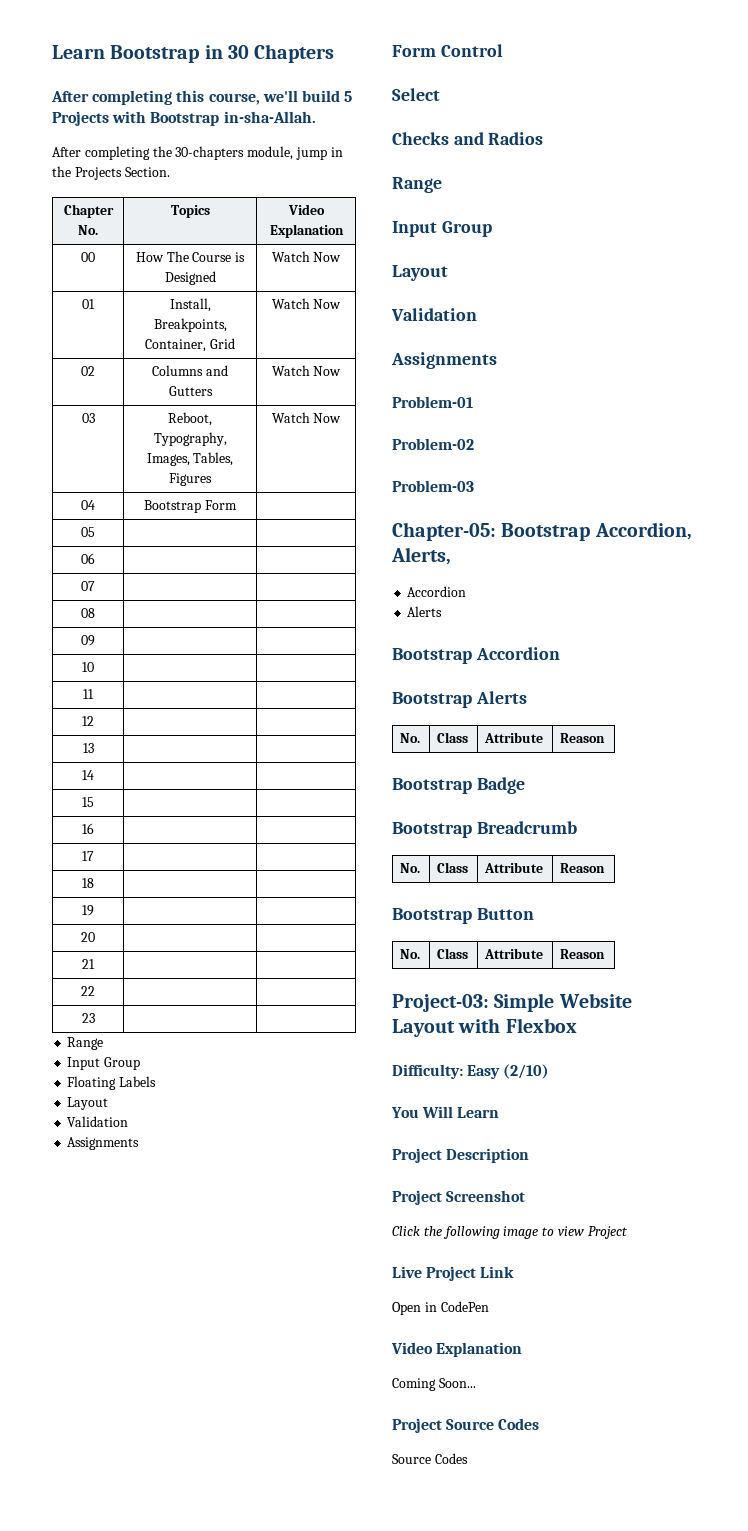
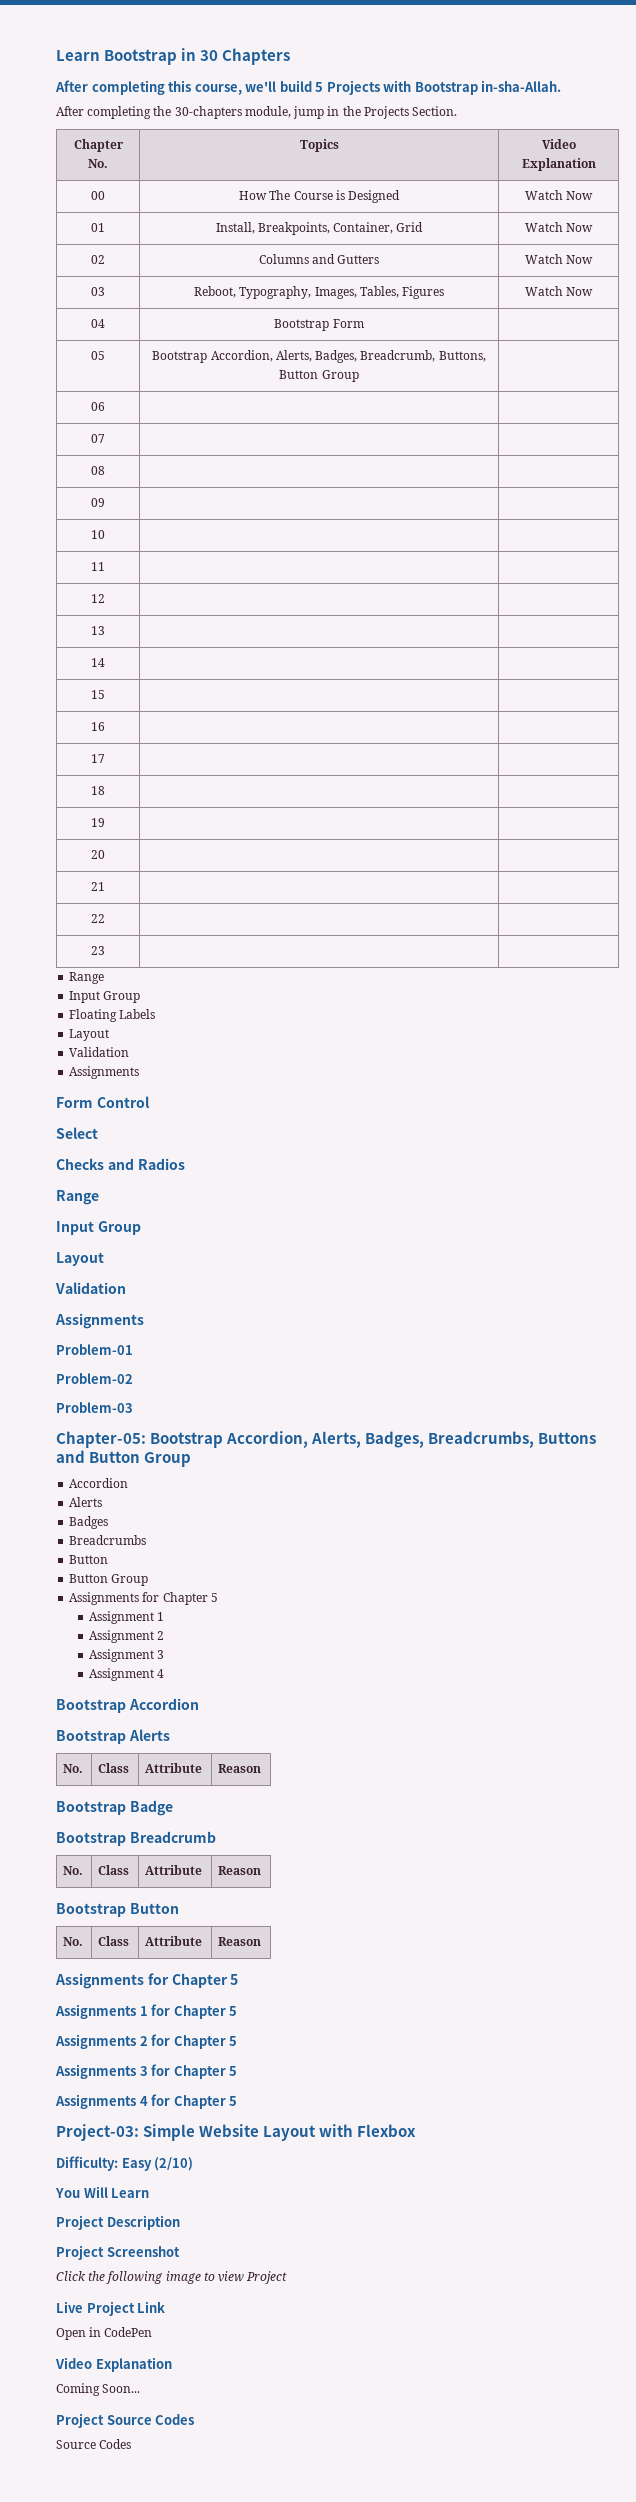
- 05 | |
+ 05 | Bootstrap Accordion, Alerts, Badges, Breadcrumb, Buttons, Button Group |
- Chapter-05: Bootstrap Accordion, Alerts,
+ Chapter-05: Bootstrap Accordion, Alerts, Badges, Breadcrumbs, Buttons and Button Group
  Accordion
  Alerts
+ Badges
+ Breadcrumbs
+ Button
+ Button Group
+ Assignments for Chapter 5
+ Assignment 1
+ Assignment 2
+ Assignment 3
+ Assignment 4
  Bootstrap Button
  No. | Class | Attribute | Reason
+ Assignments for Chapter 5
+ Assignments 1 for Chapter 5
+ Assignments 2 for Chapter 5
+ Assignments 3 for Chapter 5
+ Assignments 4 for Chapter 5

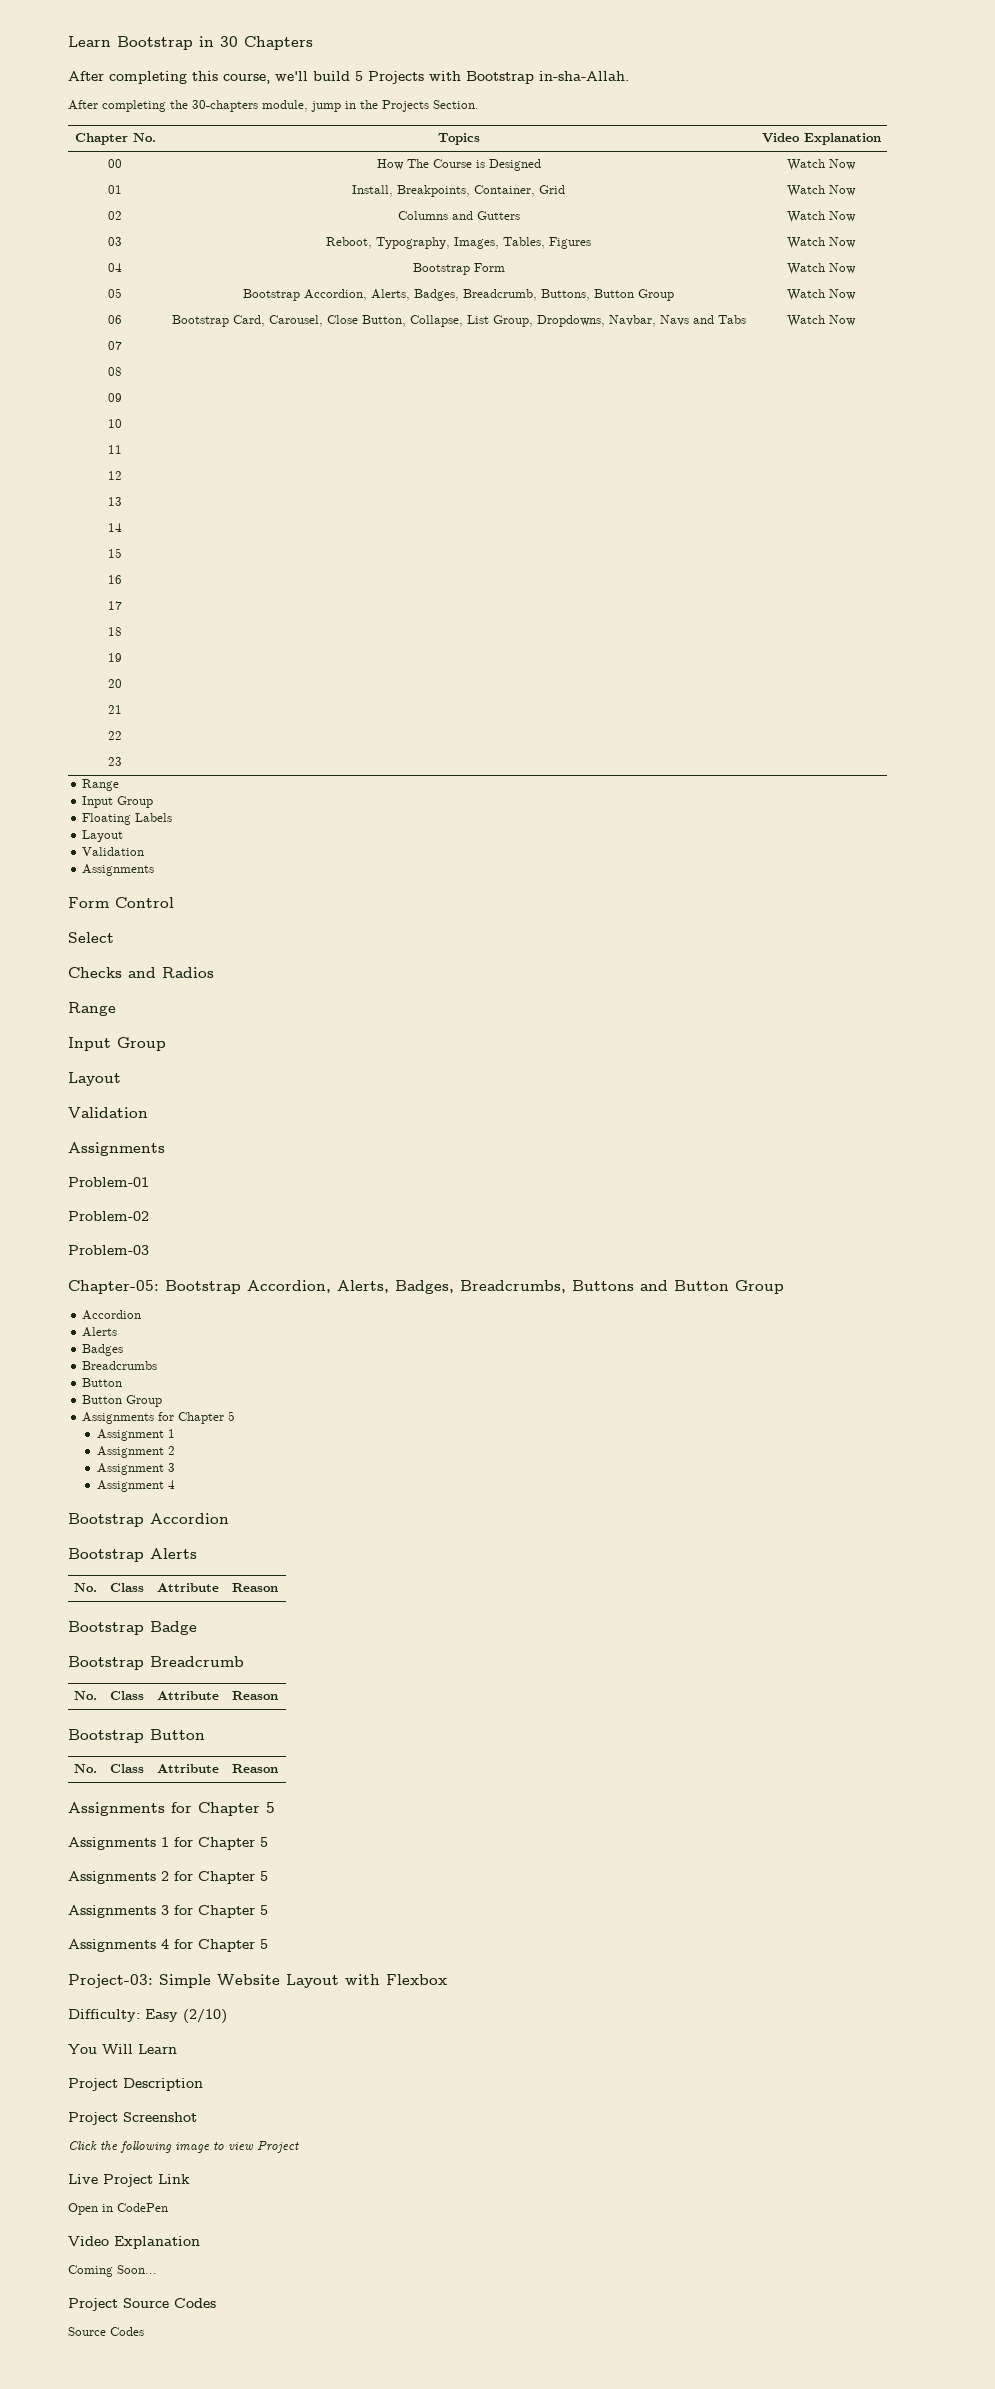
- 04 | Bootstrap Form |
+ 04 | Bootstrap Form | Watch Now
- 05 | Bootstrap Accordion, Alerts, Badges, Breadcrumb, Buttons, Button Group |
+ 05 | Bootstrap Accordion, Alerts, Badges, Breadcrumb, Buttons, Button Group | Watch Now
- 06 | |
+ 06 | Bootstrap Card, Carousel, Close Button, Collapse, List Group, Dropdowns, Navbar, Navs and Tabs | Watch Now

